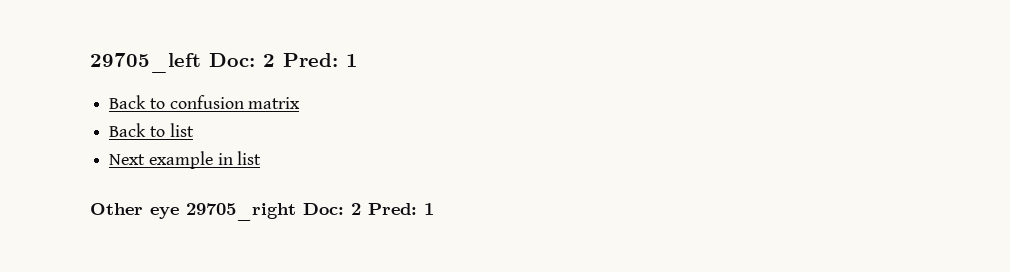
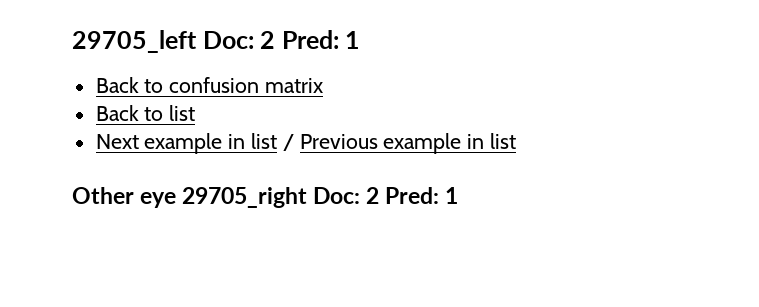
- Next example in list
+ Next example in list / Previous example in list

